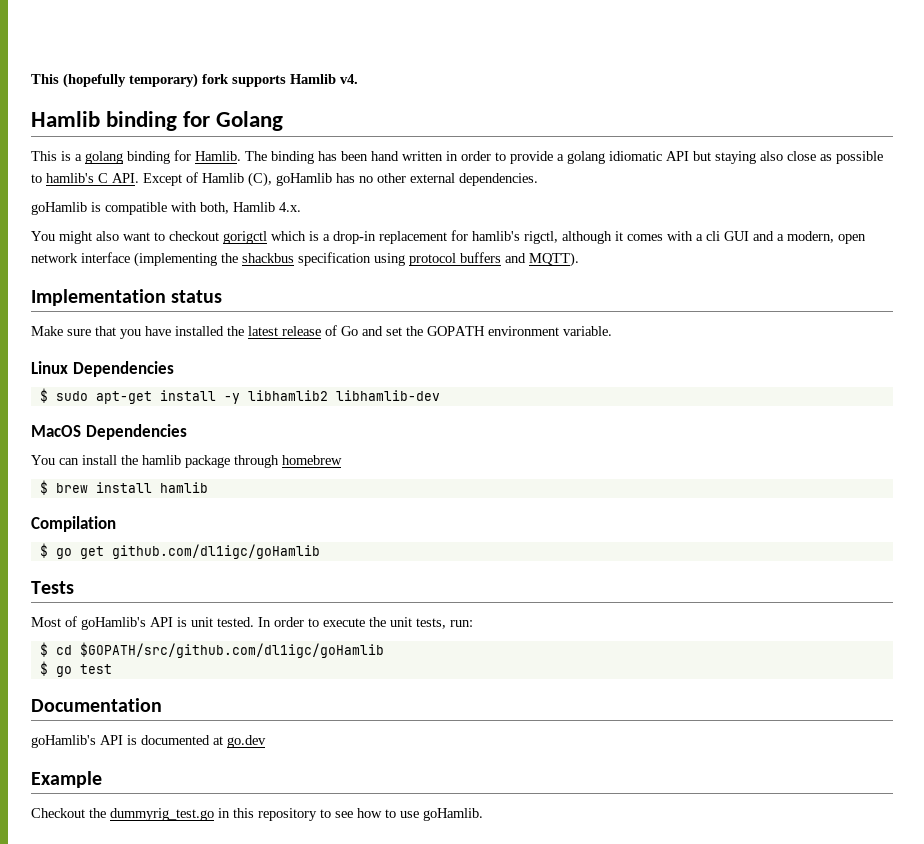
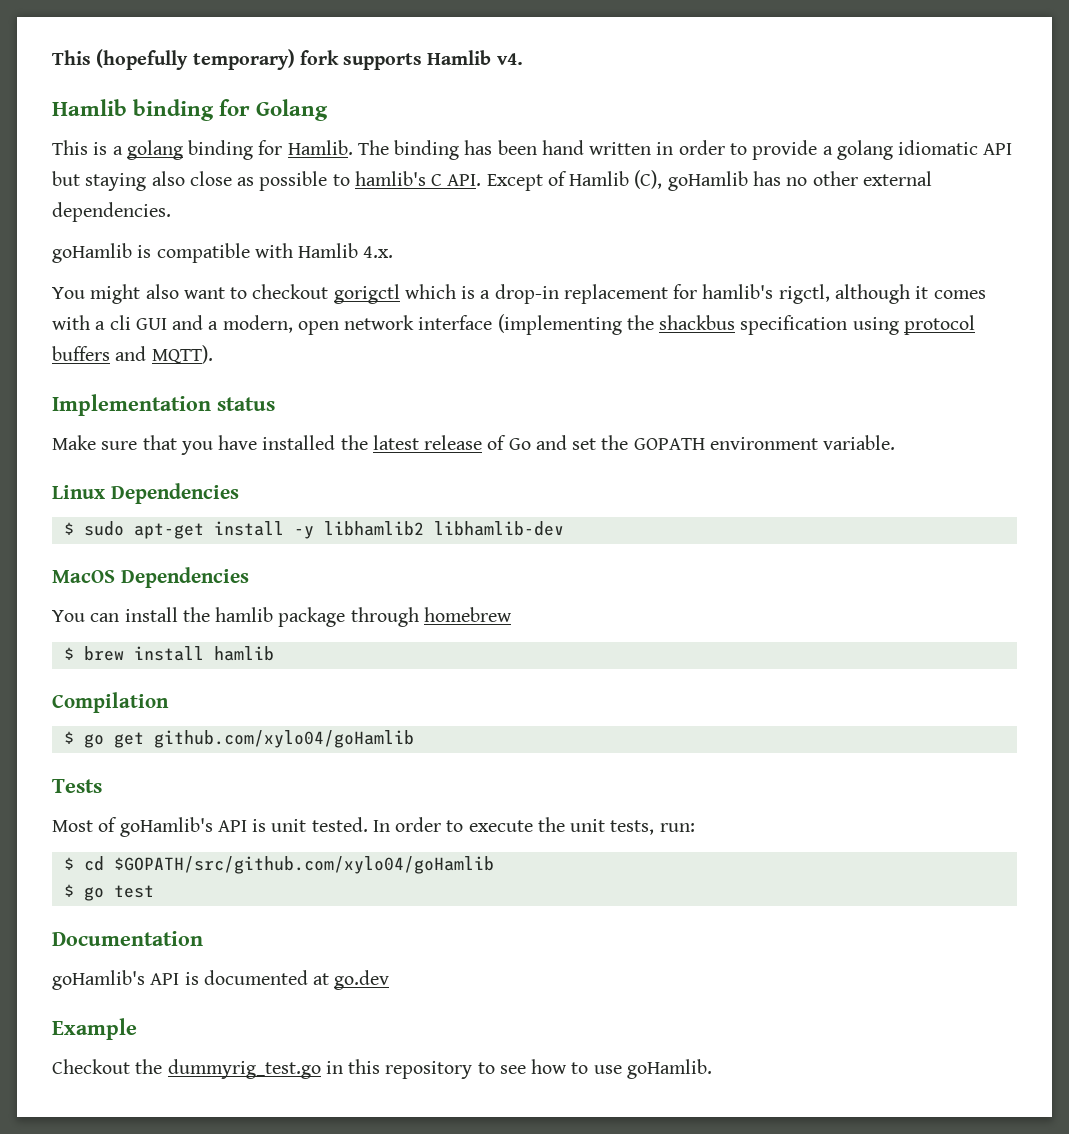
- goHamlib is compatible with both, Hamlib 4.x.
+ goHamlib is compatible with Hamlib 4.x.
- $ go get github.com/dl1igc/goHamlib
+ $ go get github.com/xylo04/goHamlib
- $ cd $GOPATH/src/github.com/dl1igc/goHamlib
+ $ cd $GOPATH/src/github.com/xylo04/goHamlib

